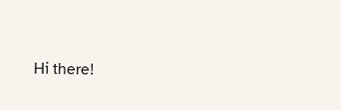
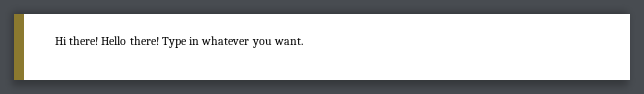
+ Hello there! Type in whatever you want.

